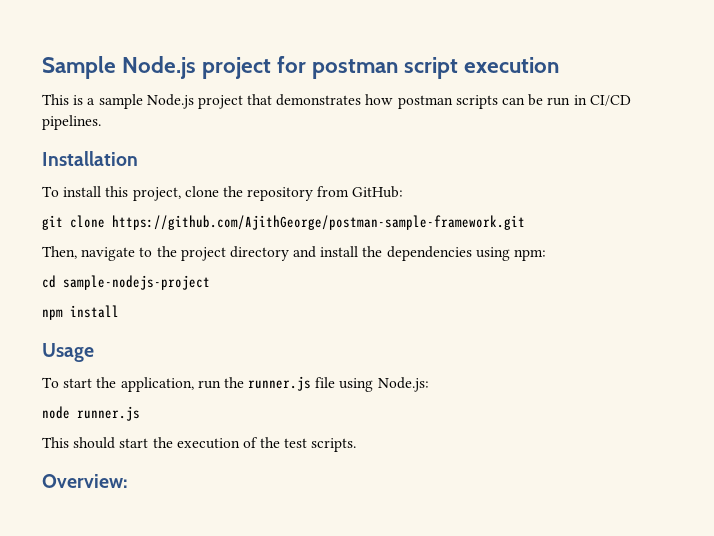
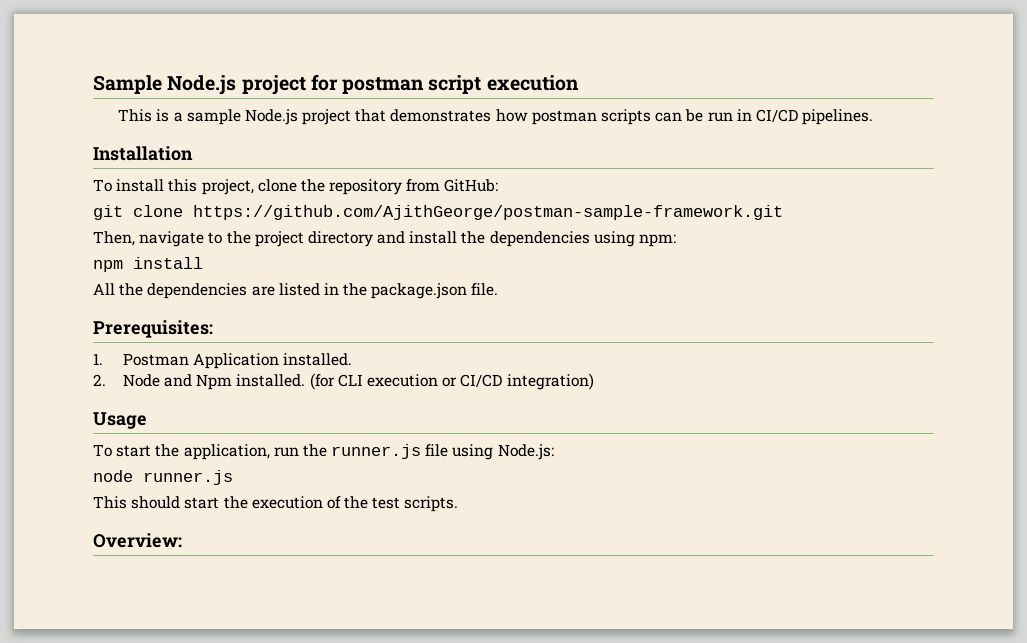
- cd sample-nodejs-project
+ All the dependencies are listed in the package.json file.
+ Prerequisites:
+ 1. Postman Application installed.
+ 2. Node and Npm installed. (for CLI execution or CI/CD integration)

